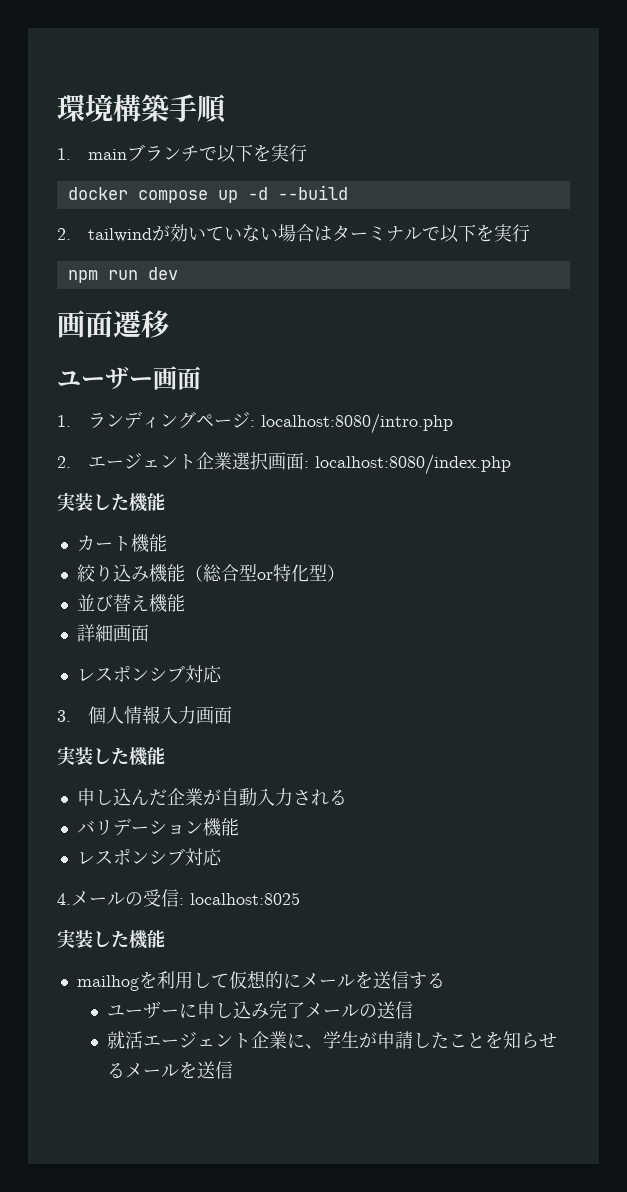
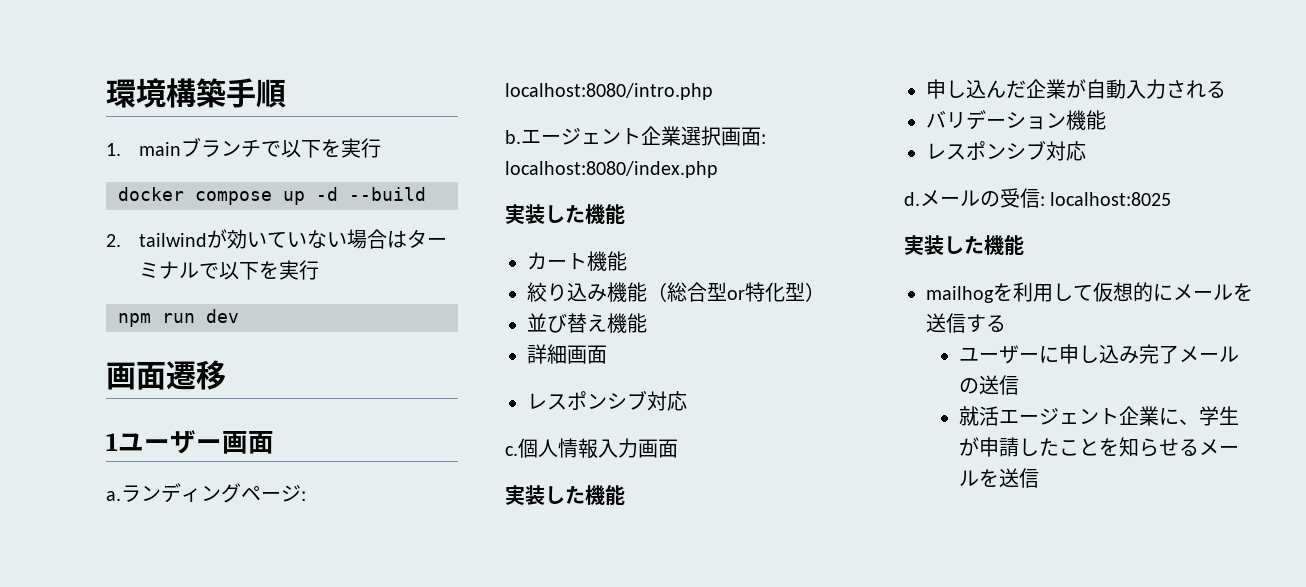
- ユーザー画面
+ 1ユーザー画面
- 1.ランディングページ: localhost:8080/intro.php
+ a.ランディングページ: localhost:8080/intro.php
- 2.エージェント企業選択画面: localhost:8080/index.php
+ b.エージェント企業選択画面: localhost:8080/index.php
- 3.個人情報入力画面
+ c.個人情報入力画面
- 4.メールの受信: localhost:8025
+ d.メールの受信: localhost:8025

